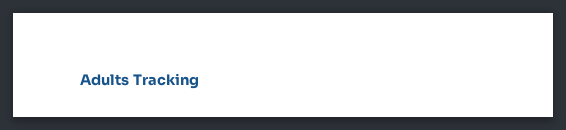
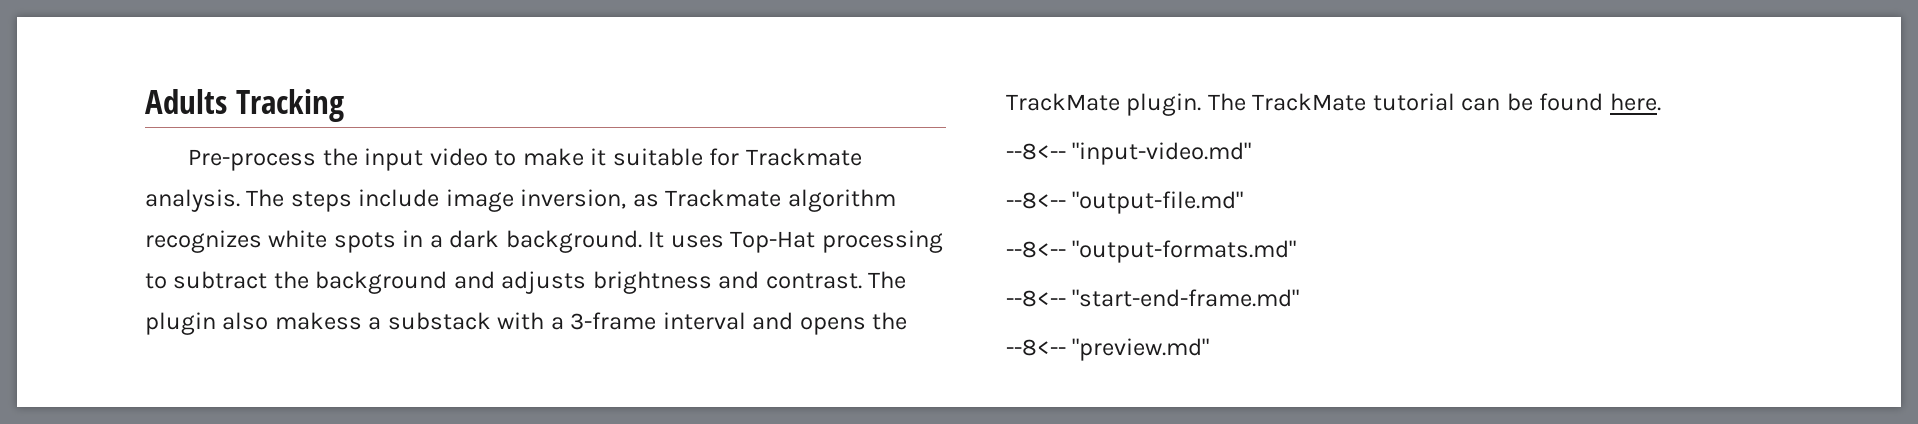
+ Pre-process the input video to make it suitable for Trackmate analysis. The steps include image inversion, as Trackmate algorithm recognizes white spots in a dark background. It uses Top-Hat processing to subtract the background and adjusts brightness and contrast. The plugin also makess a substack with a 3-frame interval and opens the TrackMate plugin. The TrackMate tutorial can be found here.
+ --8<-- "input-video.md"
+ --8<-- "output-file.md"
+ --8<-- "output-formats.md"
+ --8<-- "start-end-frame.md"
+ --8<-- "preview.md"

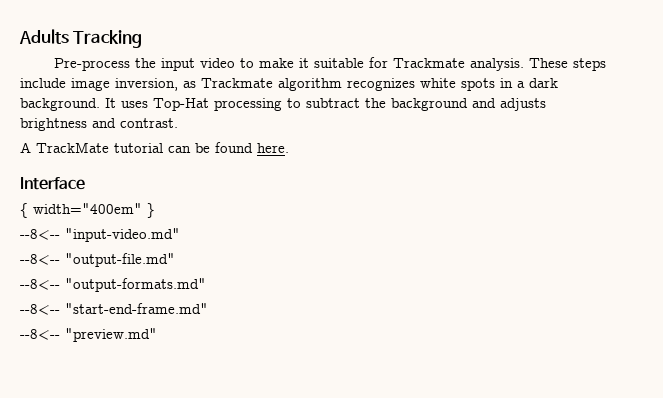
- The steps include image inversion, as Trackmate algorithm recognizes white spots in a dark background.
+ These steps include image inversion, as Trackmate algorithm recognizes white spots in a dark background.
- It uses Top-Hat processing to subtract the background and adjusts brightness and contrast. The plugin also makess a substack with a 3-frame interval and opens the TrackMate plugin. The TrackMate tutorial can be found here.
+ It uses Top-Hat processing to subtract the background and adjusts brightness and contrast.
+ A TrackMate tutorial can be found here.
+ Interface
+ { width="400em" }

